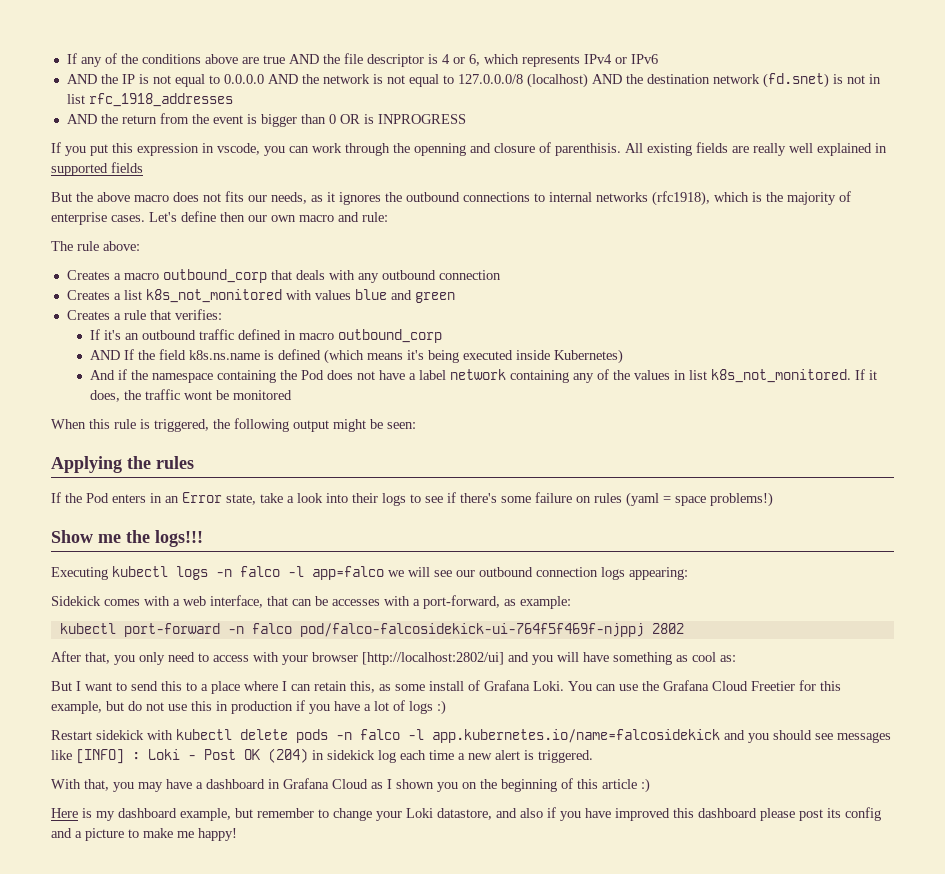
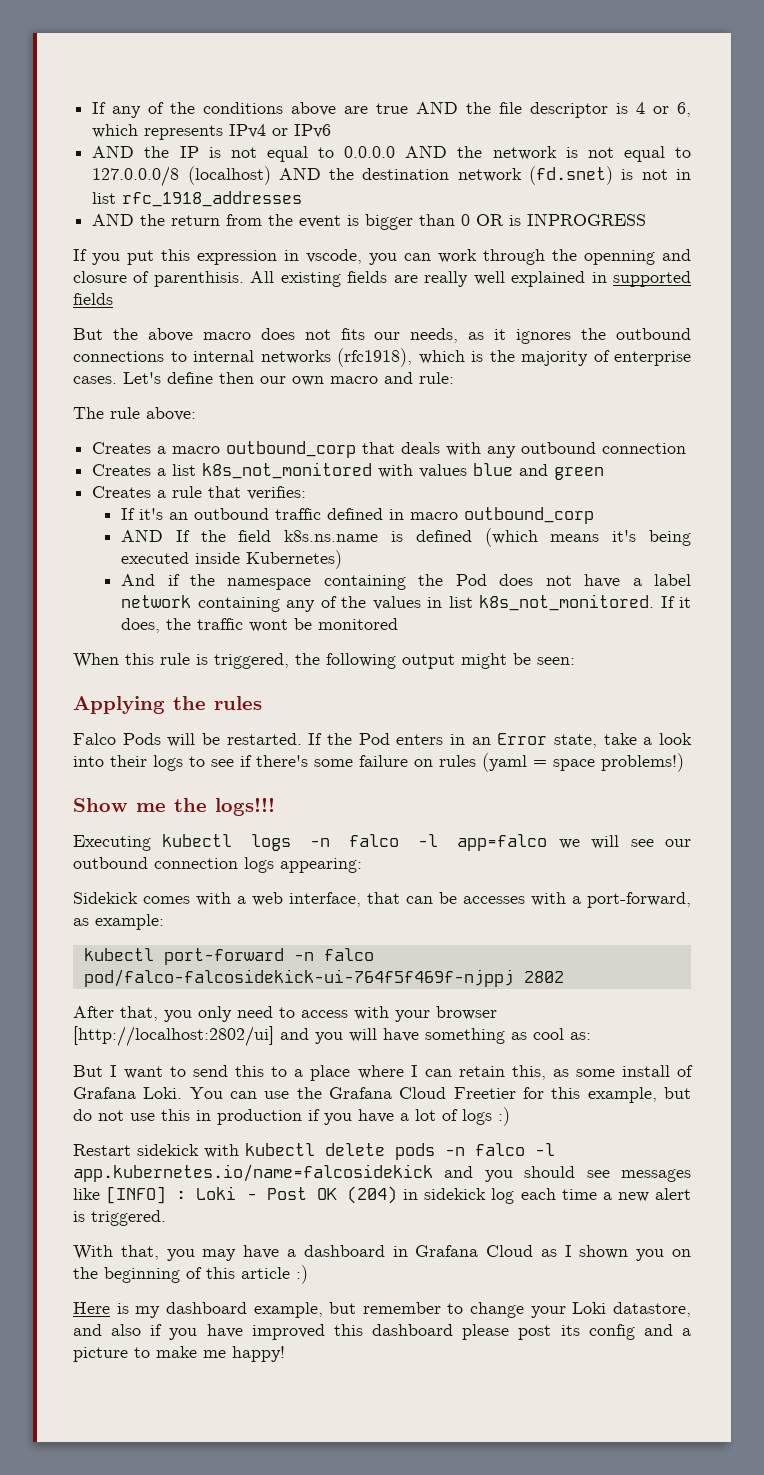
+ Falco Pods will be restarted.

